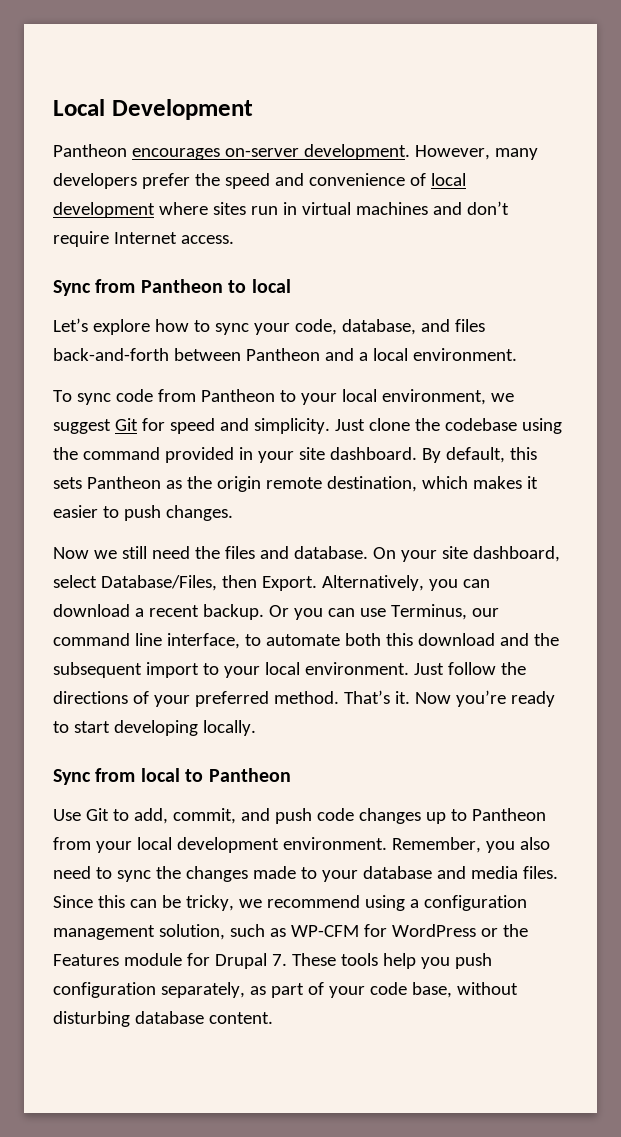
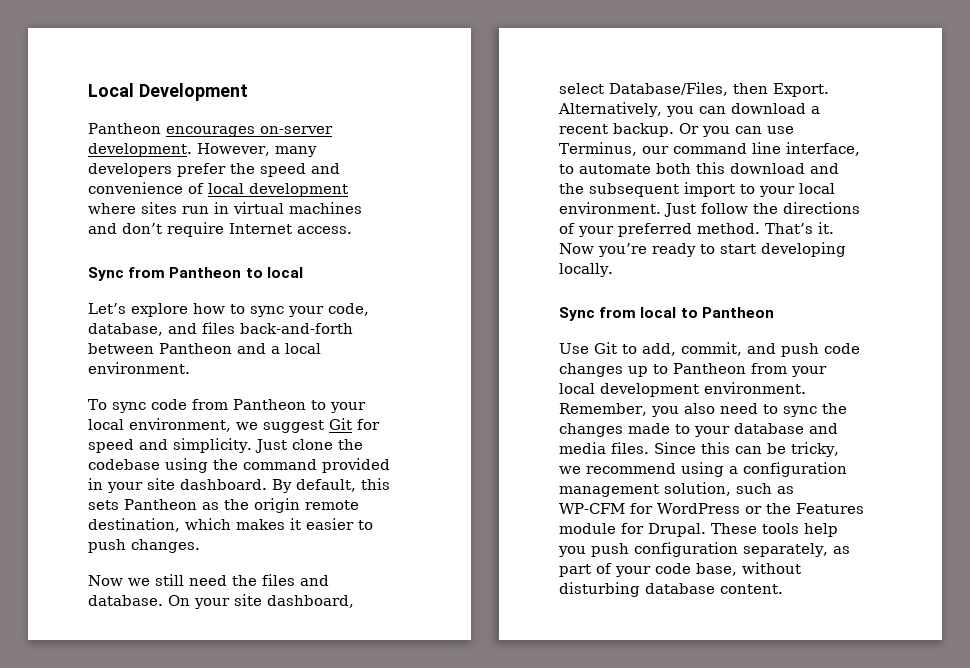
- Since this can be tricky, we recommend using a configuration management solution, such as WP-CFM for WordPress or the Features module for Drupal 7. These tools help you push configuration separately, as part of your code base, without disturbing database content.
+ Since this can be tricky, we recommend using a configuration management solution, such as WP-CFM for WordPress or the Features module for Drupal. These tools help you push configuration separately, as part of your code base, without disturbing database content.

